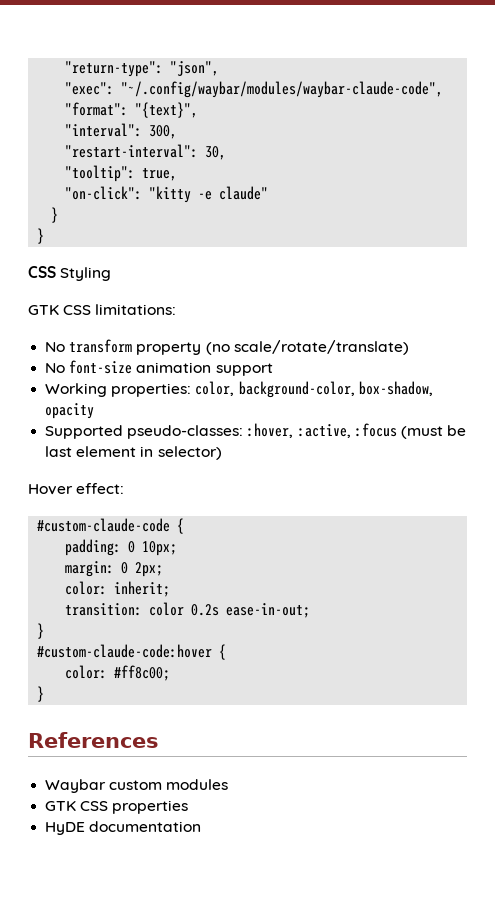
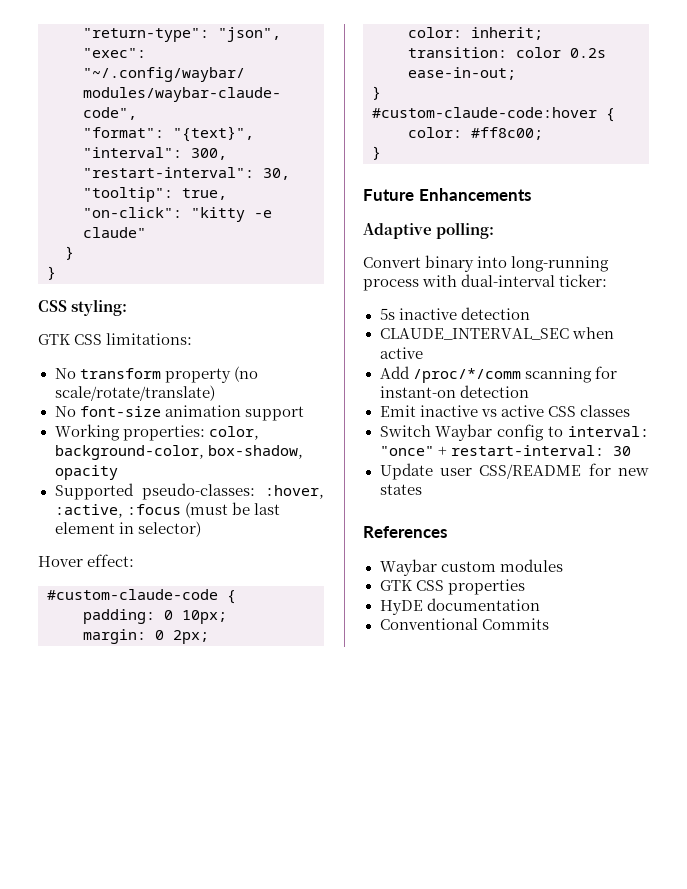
- CSS Styling
+ CSS styling:
+ Future Enhancements
+ Adaptive polling:
+ Convert binary into long-running process with dual-interval ticker:
+ 5s inactive detection
+ CLAUDE_INTERVAL_SEC when active
+ Add /proc/*/comm scanning for instant-on detection
+ Emit inactive vs active CSS classes
+ Switch Waybar config to interval: "once" + restart-interval: 30
+ Update user CSS/README for new states
+ Conventional Commits

